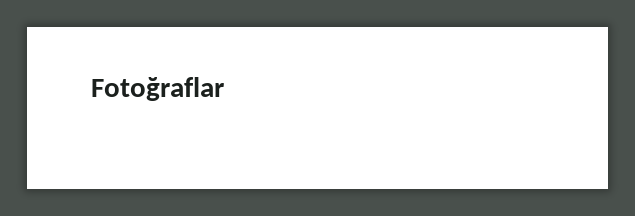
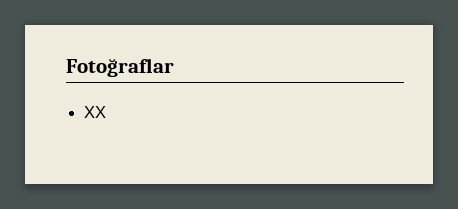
+ XX

